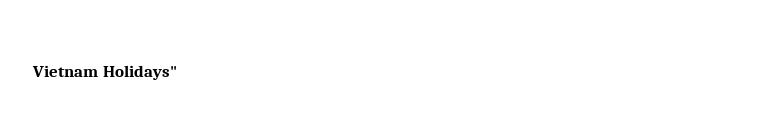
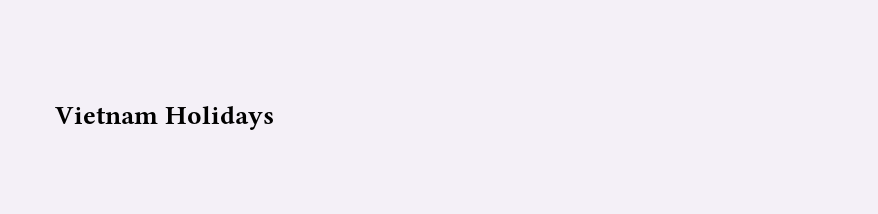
- Vietnam Holidays"
+ Vietnam Holidays

